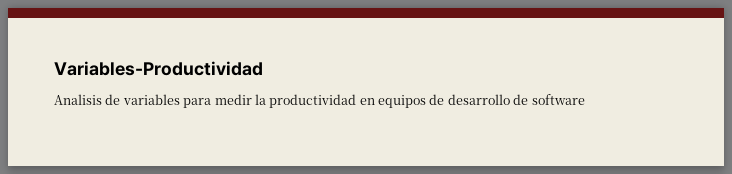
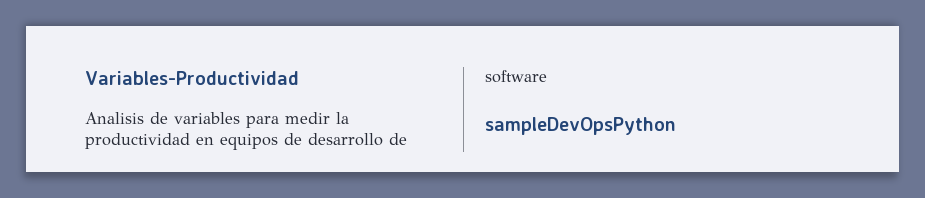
+ sampleDevOpsPython

